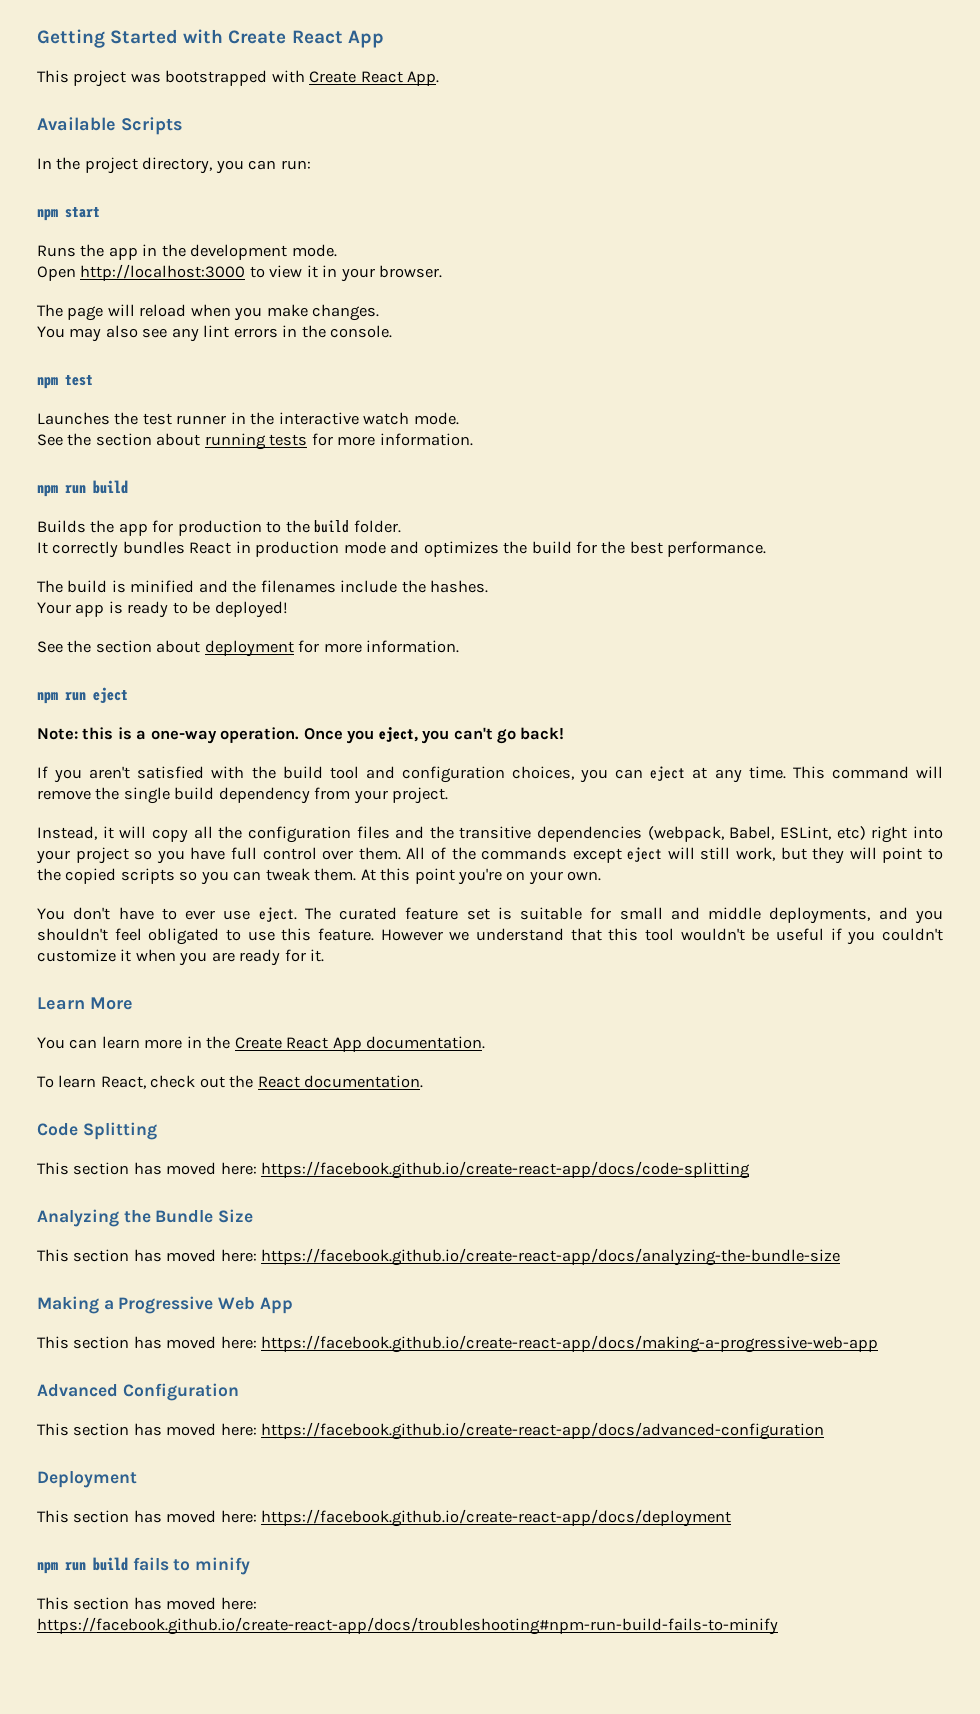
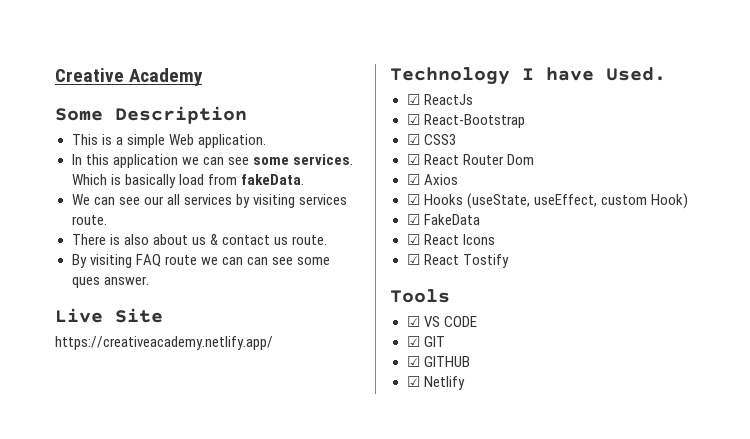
- Getting Started with Create React App
- This project was bootstrapped with Create React App.
- Available Scripts
- In the project directory, you can run:
- npm start
- Runs the app in the development mode.
- Open http://localhost:3000 to view it in your browser.
- The page will reload when you make changes.
- You may also see any lint errors in the console.
- npm test
- Launches the test runner in the interactive watch mode.
- See the section about running tests for more information.
- npm run build
- Builds the app for production to the build folder.
- It correctly bundles React in production mode and optimizes the build for the best performance.
- The build is minified and the filenames include the hashes.
- Your app is ready to be deployed!
- See the section about deployment for more information.
- npm run eject
- Note: this is a one-way operation. Once you eject, you can't go back!
- If you aren't satisfied with the build tool and configuration choices, you can eject at any time. This command will remove the single build dependency from your project.
- Instead, it will copy all the configuration files and the transitive dependencies (webpack, Babel, ESLint, etc) right into your project so you have full control over them. All of the commands except eject will still work, but they will point to the copied scripts so you can tweak them. At this point you're on your own.
- You don't have to ever use eject. The curated feature set is suitable for small and middle deployments, and you shouldn't feel obligated to use this feature. However we understand that this tool wouldn't be useful if you couldn't customize it when you are ready for it.
- Learn More
- You can learn more in the Create React App documentation.
- To learn React, check out the React documentation.
- Code Splitting
- This section has moved here: https://facebook.github.io/create-react-app/docs/code-splitting
- Analyzing the Bundle Size
- This section has moved here: https://facebook.github.io/create-react-app/docs/analyzing-the-bundle-size
- Making a Progressive Web App
- This section has moved here: https://facebook.github.io/create-react-app/docs/making-a-progressive-web-app
- Advanced Configuration
- This section has moved here: https://facebook.github.io/create-react-app/docs/advanced-configuration
- Deployment
- This section has moved here: https://facebook.github.io/create-react-app/docs/deployment
- npm run build fails to minify
- This section has moved here: https://facebook.github.io/create-react-app/docs/troubleshooting#npm-run-build-fails-to-minify
+ Creative Academy
+ Some Description
+ This is a simple Web application.
+ In this application we can see some services. Which is basically load from fakeData.
+ We can see our all services by visiting services route.
+ There is also about us & contact us route.
+ By visiting FAQ route we can can see some ques answer.
+ Live Site
+ https://creativeacademy.netlify.app/
+ Technology I have Used.
+ ☑ ReactJs
+ ☑ React-Bootstrap
+ ☑ CSS3
+ ☑ React Router Dom
+ ☑ Axios
+ ☑ Hooks (useState, useEffect, custom Hook)
+ ☑ FakeData
+ ☑ React Icons
+ ☑ React Tostify
+ Tools
+ ☑ VS CODE
+ ☑ GIT
+ ☑ GITHUB
+ ☑ Netlify

